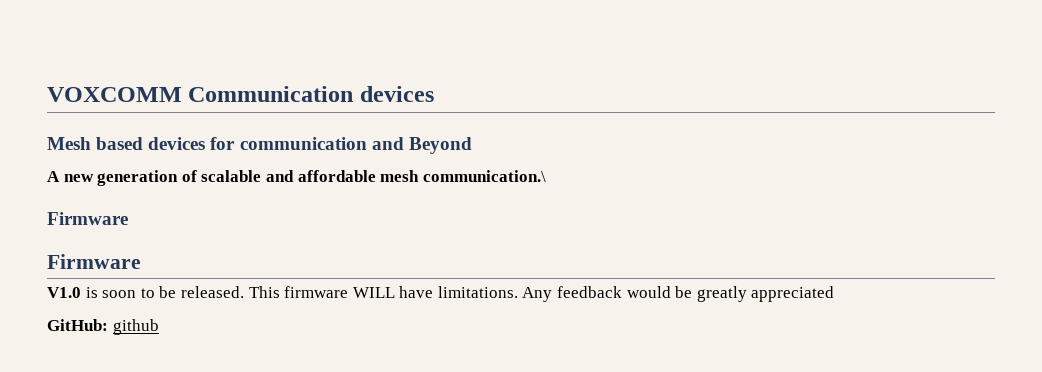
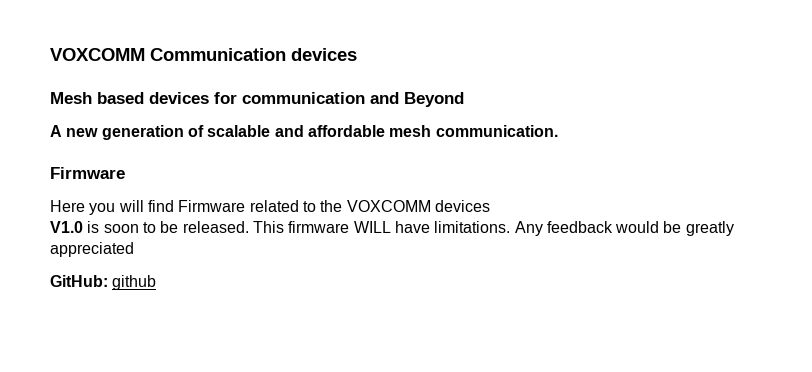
- A new generation of scalable and affordable mesh communication.\
+ A new generation of scalable and affordable mesh communication.
  Firmware
- Firmware
+ Here you will find Firmware related to the VOXCOMM devices

